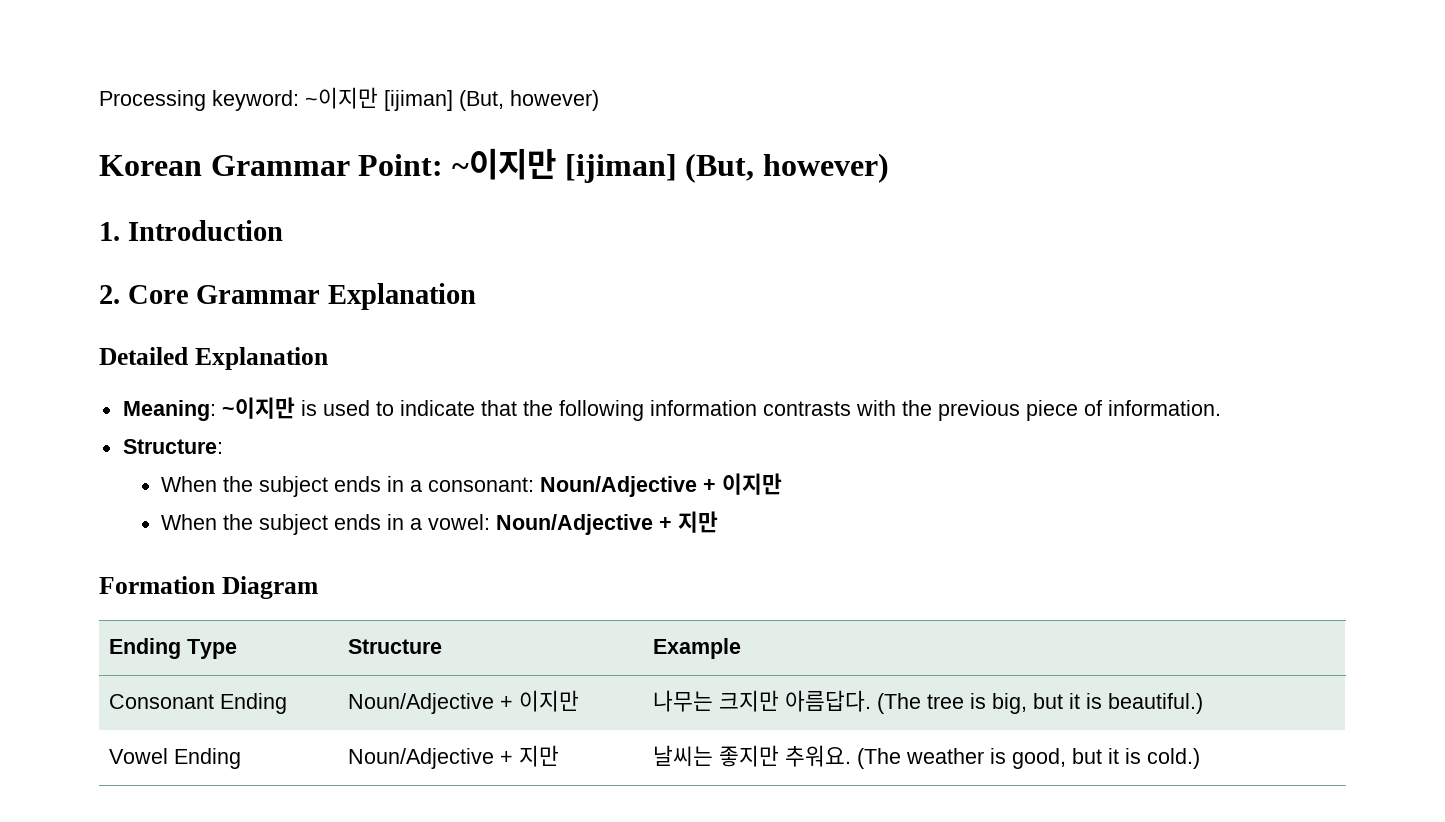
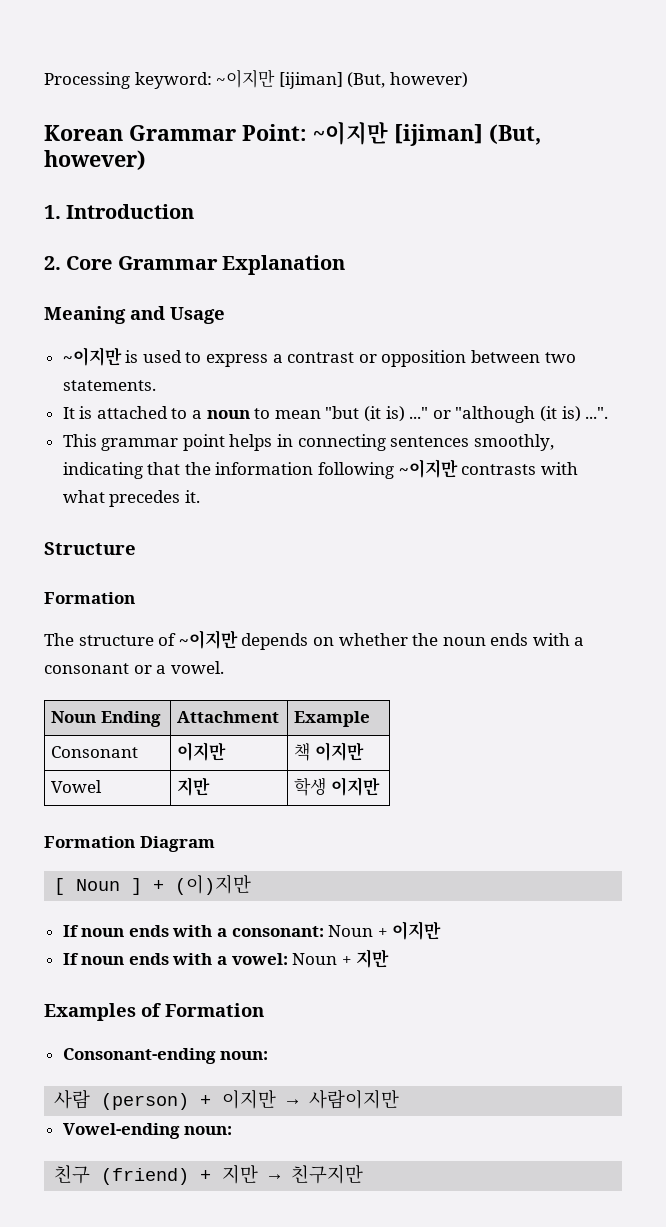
- Detailed Explanation
- Meaning: ~이지만 is used to indicate that the following information contrasts with the previous piece of information.
- Structure:
- When the subject ends in a consonant: Noun/Adjective + 이지만
- When the subject ends in a vowel: Noun/Adjective + 지만
- Formation Diagram
- Ending Type | Structure | Example
+ Meaning and Usage
+ ~이지만 is used to express a contrast or opposition between two statements.
+ It is attached to a noun to mean "but (it is) ..." or "although (it is) ...".
+ This grammar point helps in connecting sentences smoothly, indicating that the information following ~이지만 contrasts with what precedes it.
+ Structure
+ Formation
+ The structure of ~이지만 depends on whether the noun ends with a consonant or a vowel.
+ Noun Ending | Attachment | Example
- Consonant Ending | Noun/Adjective + 이지만 | 나무는 크지만 아름답다. (The tree is big, but it is beautiful.)
- Vowel Ending | Noun/Adjective + 지만 | 날씨는 좋지만 추워요. (The weather is good, but it is cold.)
+ Consonant | 이지만 | 책 이지만
+ Vowel | 지만 | 학생 이지만
+ Formation Diagram
+ [ Noun ] + (이)지만
+ If noun ends with a consonant: Noun + 이지만
+ If noun ends with a vowel: Noun + 지만
+ Examples of Formation
+ Consonant-ending noun:
+ 사람 (person) + 이지만 → 사람이지만
+ Vowel-ending noun:
+ 친구 (friend) + 지만 → 친구지만

